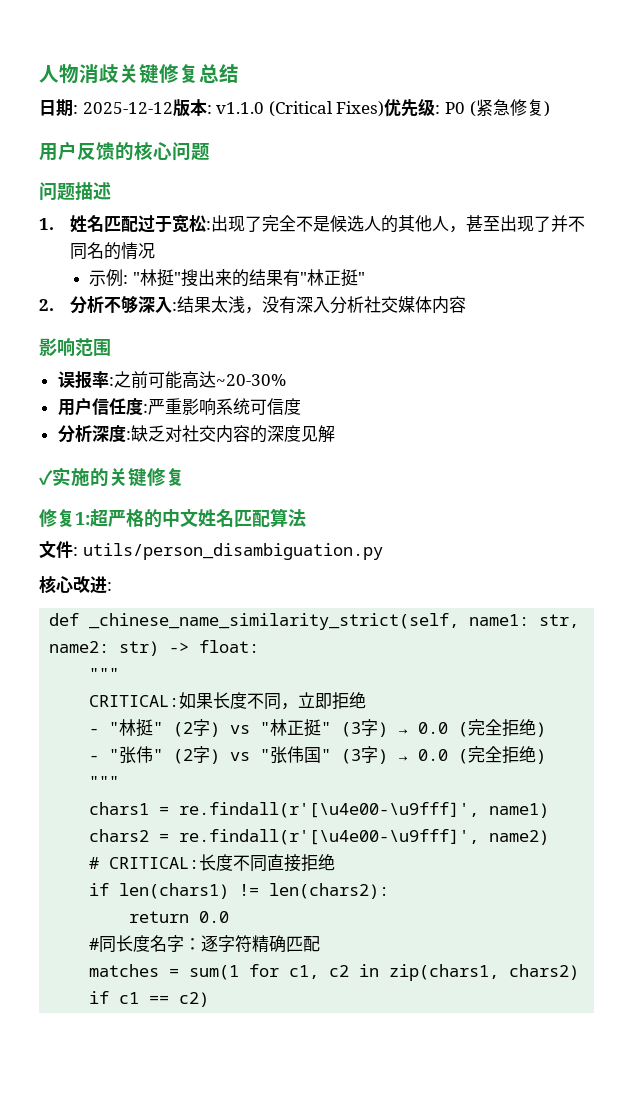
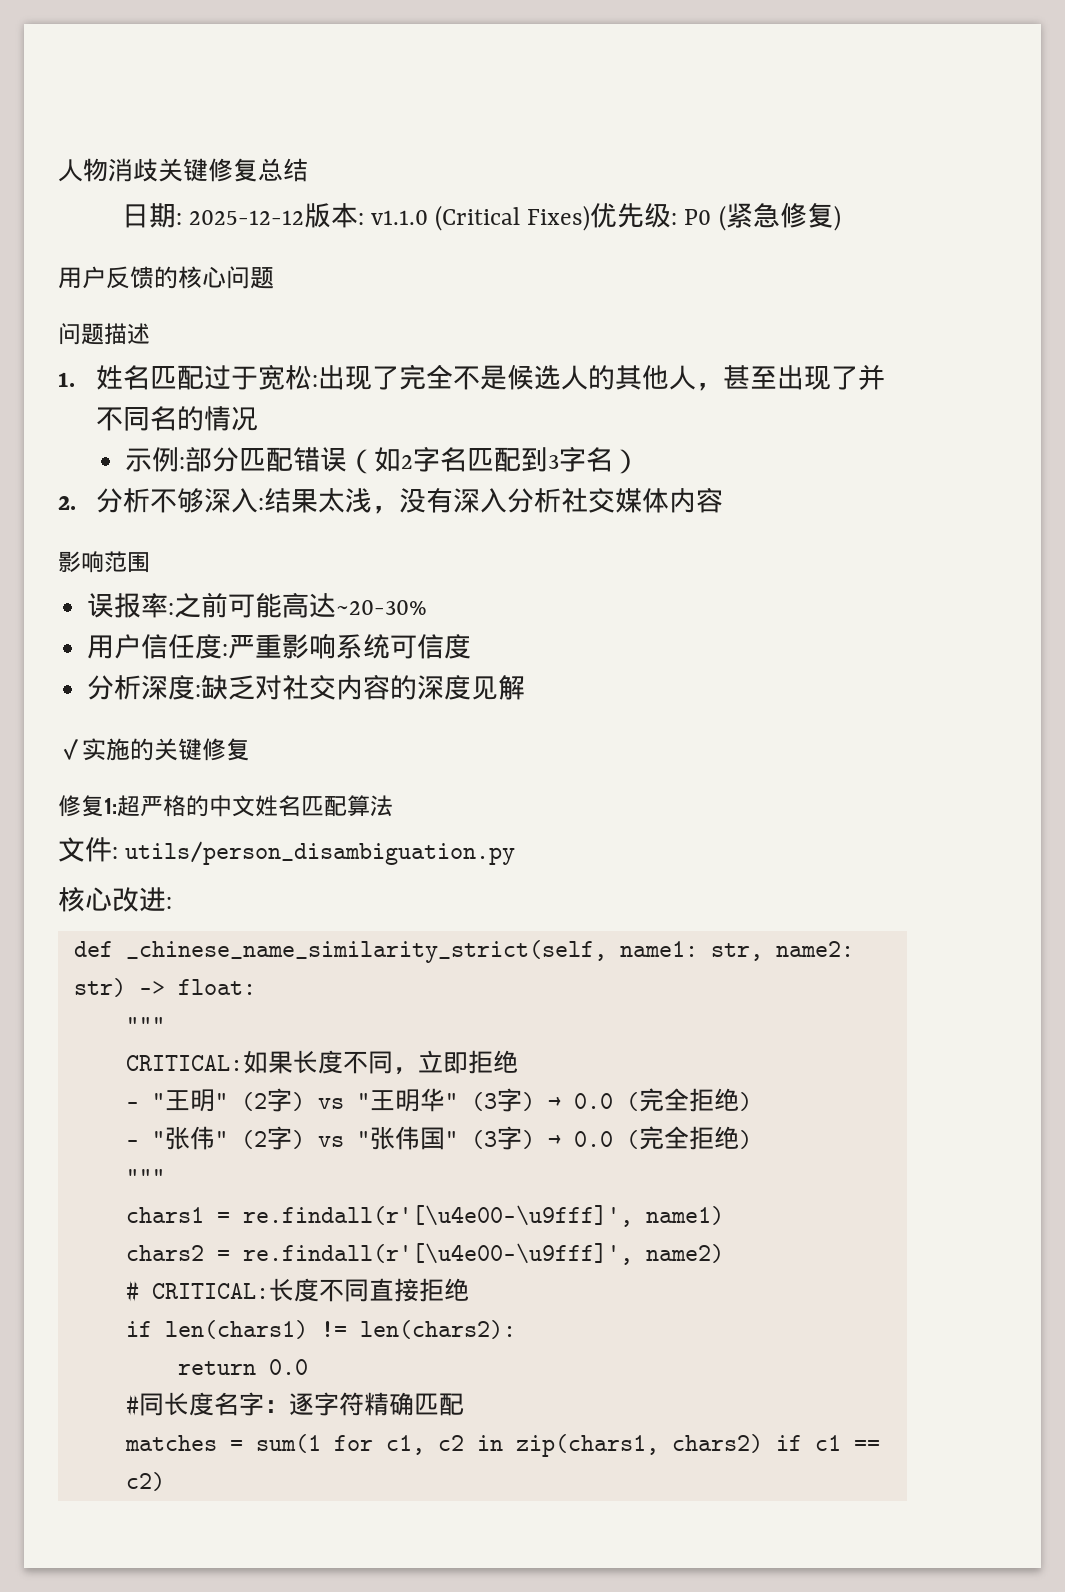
- 示例: "林挺"搜出来的结果有"林正挺"
+ 示例:部分匹配错误（如2字名匹配到3字名）
- - "林挺" (2字) vs "林正挺" (3字) → 0.0 (完全拒绝)
+ - "王明" (2字) vs "王明华" (3字) → 0.0 (完全拒绝)

